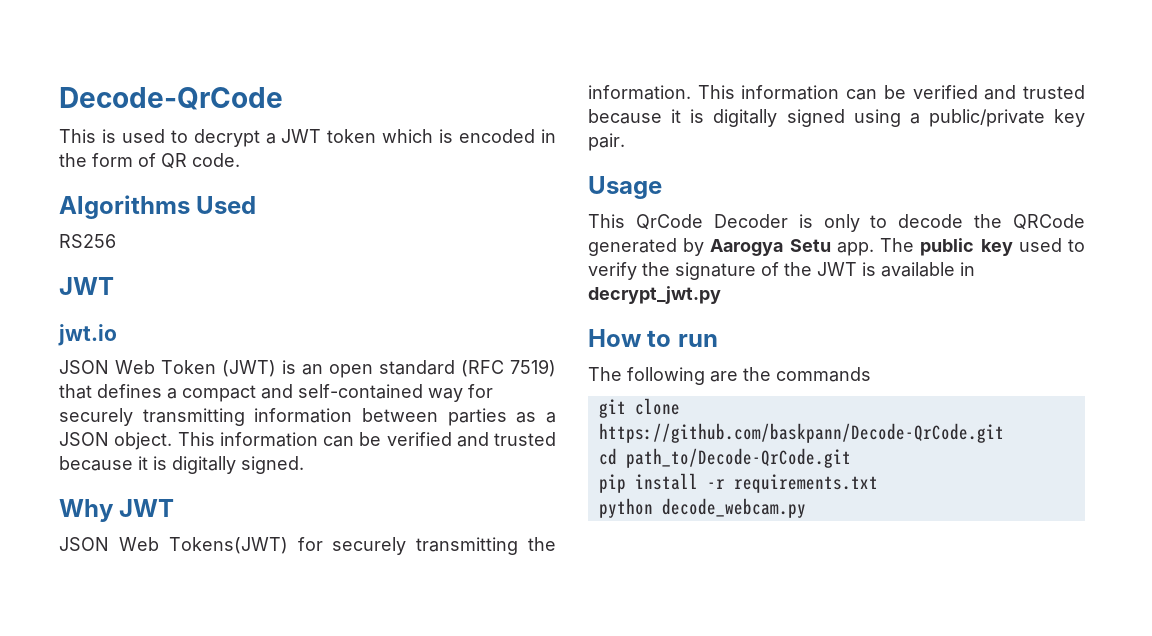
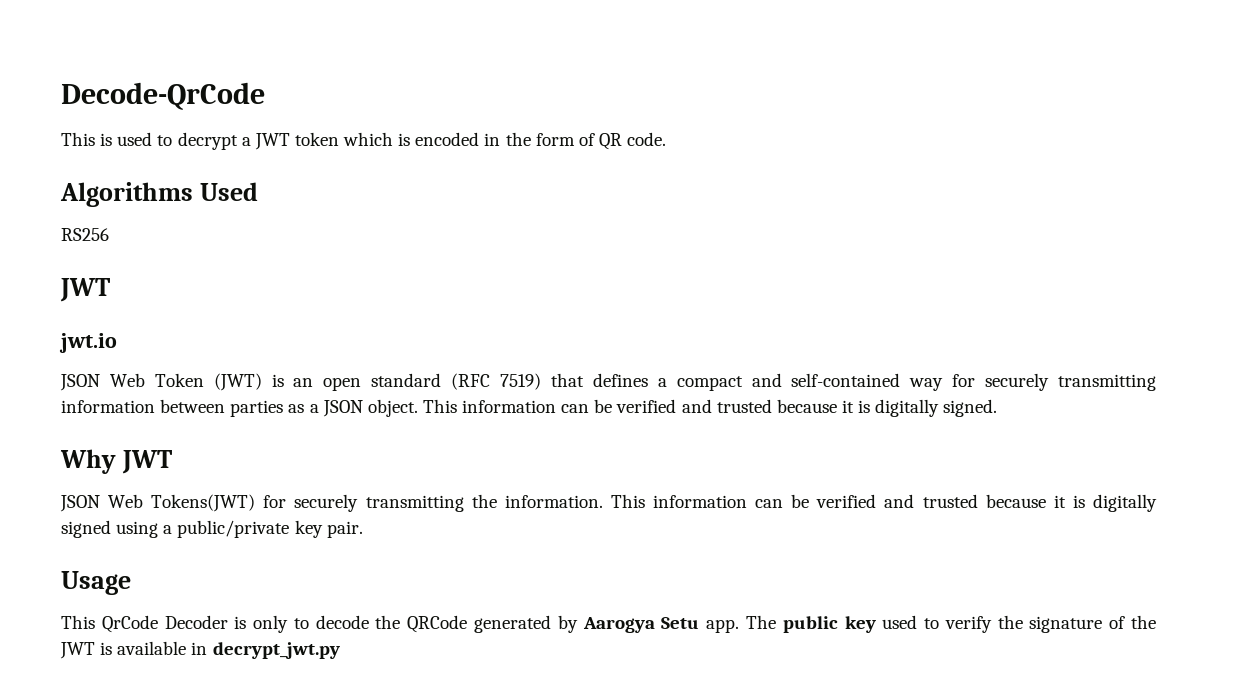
- How to run
- The following are the commands
- git clone https://github.com/baskpann/Decode-QrCode.git
- cd path_to/Decode-QrCode.git
- pip install -r requirements.txt
- python decode_webcam.py

